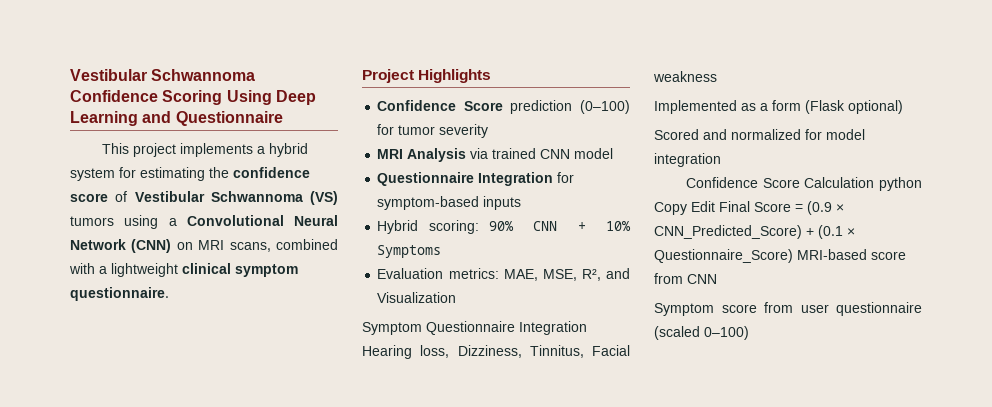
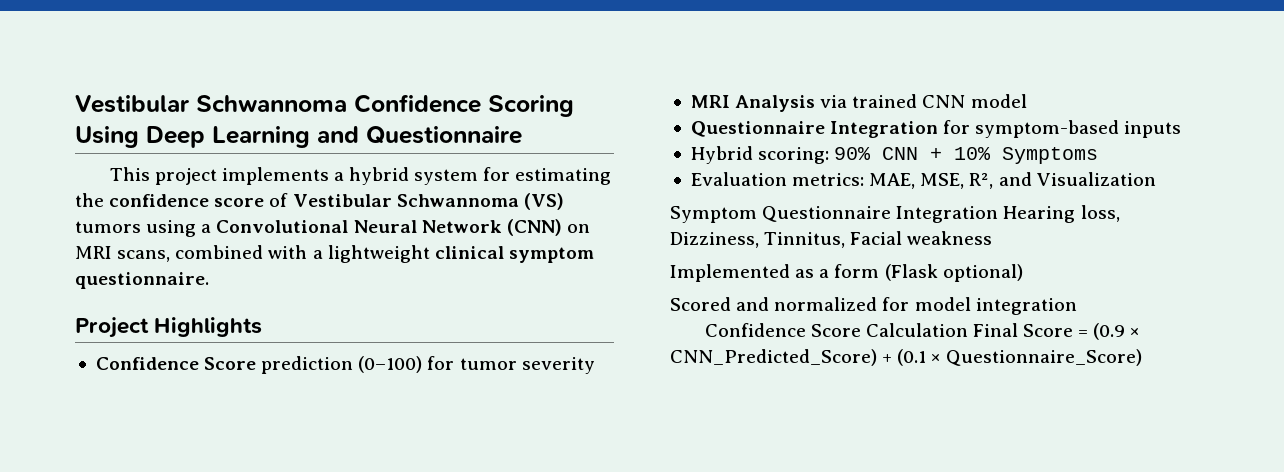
- Confidence Score Calculation python Copy Edit Final Score = (0.9 × CNN_Predicted_Score) + (0.1 × Questionnaire_Score) MRI-based score from CNN
- Symptom score from user questionnaire (scaled 0–100)
+ Confidence Score Calculation Final Score = (0.9 × CNN_Predicted_Score) + (0.1 × Questionnaire_Score)

